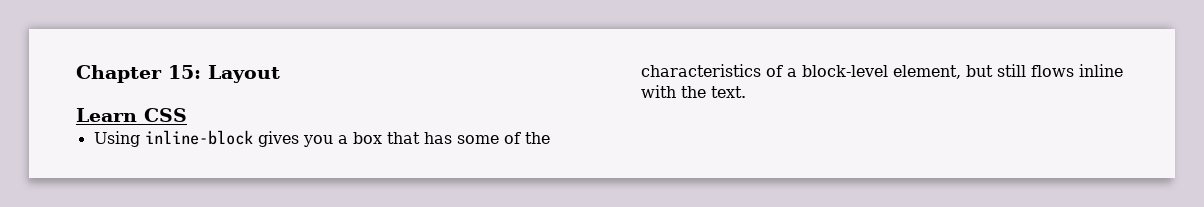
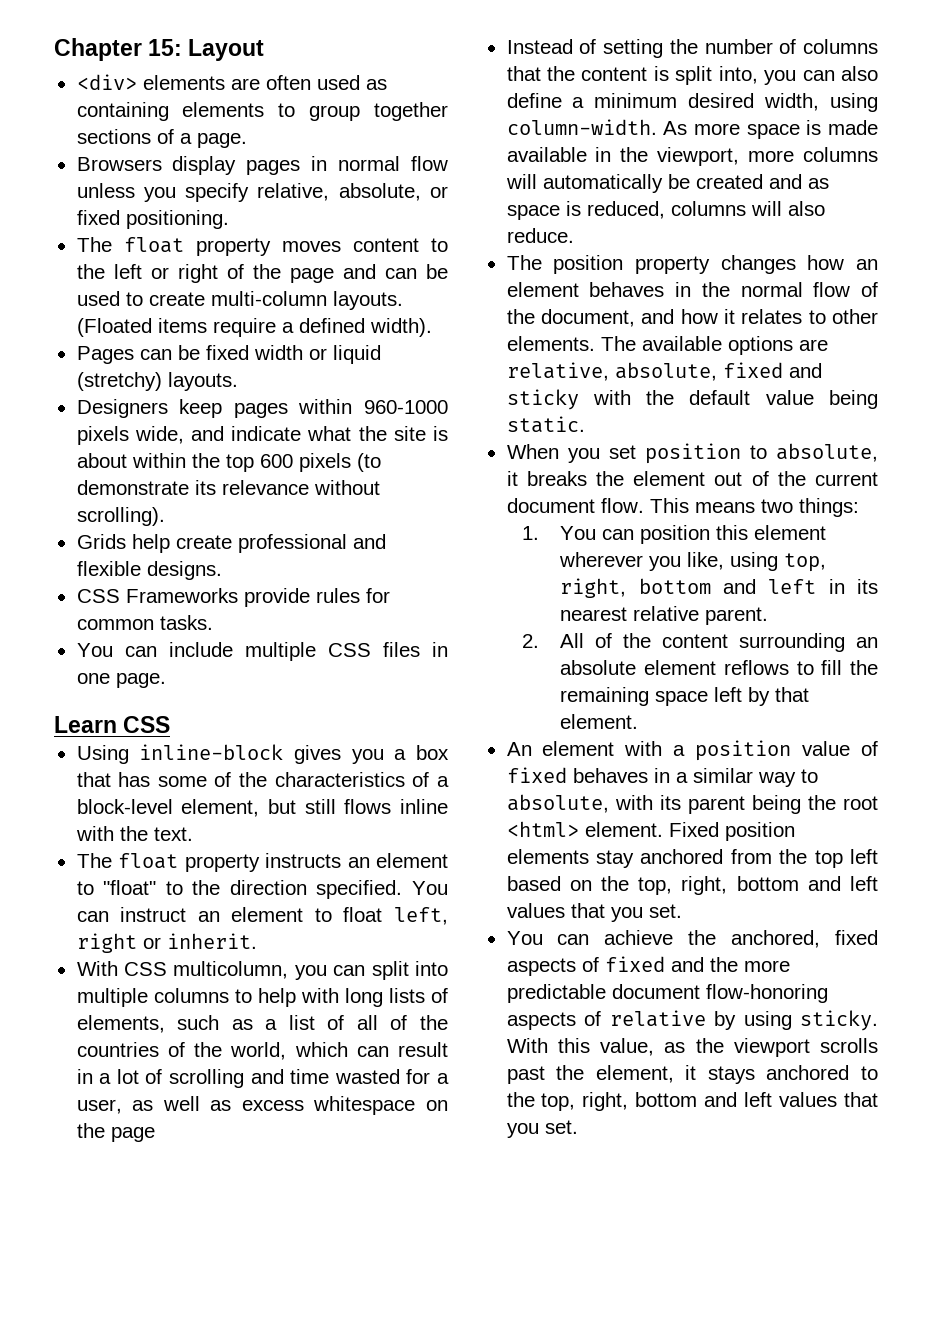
+ <div> elements are often used as containing elements to group together sections of a page.
+ Browsers display pages in normal flow unless you specify relative, absolute, or fixed positioning.
+ The float property moves content to the left or right of the page and can be used to create multi-column layouts. (Floated items require a defined width).
+ Pages can be fixed width or liquid (stretchy) layouts.
+ Designers keep pages within 960-1000 pixels wide, and indicate what the site is about within the top 600 pixels (to demonstrate its relevance without scrolling).
+ Grids help create professional and flexible designs.
+ CSS Frameworks provide rules for common tasks.
+ You can include multiple CSS files in one page.
+ The float property instructs an element to "float" to the direction specified. You can instruct an element to float left, right or inherit.
+ With CSS multicolumn, you can split into multiple columns to help with long lists of elements, such as a list of all of the countries of the world, which can result in a lot of scrolling and time wasted for a user, as well as excess whitespace on the page
+ Instead of setting the number of columns that the content is split into, you can also define a minimum desired width, using column-width. As more space is made available in the viewport, more columns will automatically be created and as space is reduced, columns will also reduce.
+ The position property changes how an element behaves in the normal flow of the document, and how it relates to other elements. The available options are relative, absolute, fixed and sticky with the default value being static.
+ When you set position to absolute, it breaks the element out of the current document flow. This means two things:
+ 1. You can position this element wherever you like, using top, right, bottom and left in its nearest relative parent.
+ 2. All of the content surrounding an absolute element reflows to fill the remaining space left by that element.
+ An element with a position value of fixed behaves in a similar way to absolute, with its parent being the root <html> element. Fixed position elements stay anchored from the top left based on the top, right, bottom and left values that you set.
+ You can achieve the anchored, fixed aspects of fixed and the more predictable document flow-honoring aspects of relative by using sticky. With this value, as the viewport scrolls past the element, it stays anchored to the top, right, bottom and left values that you set.

